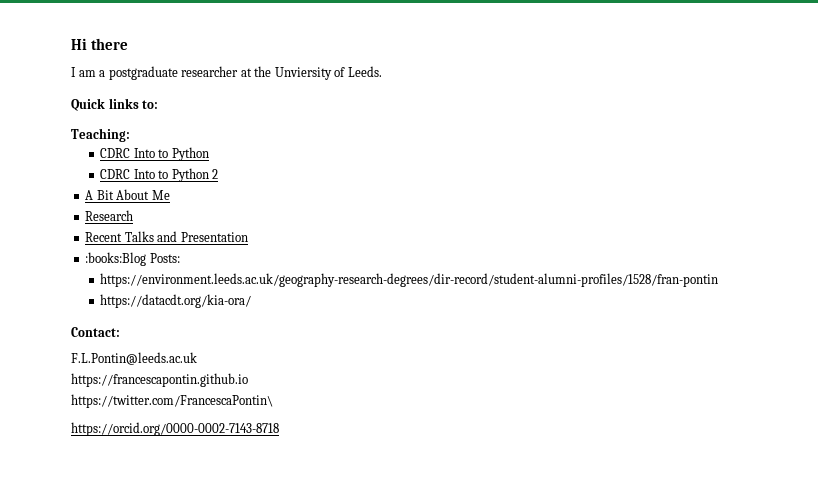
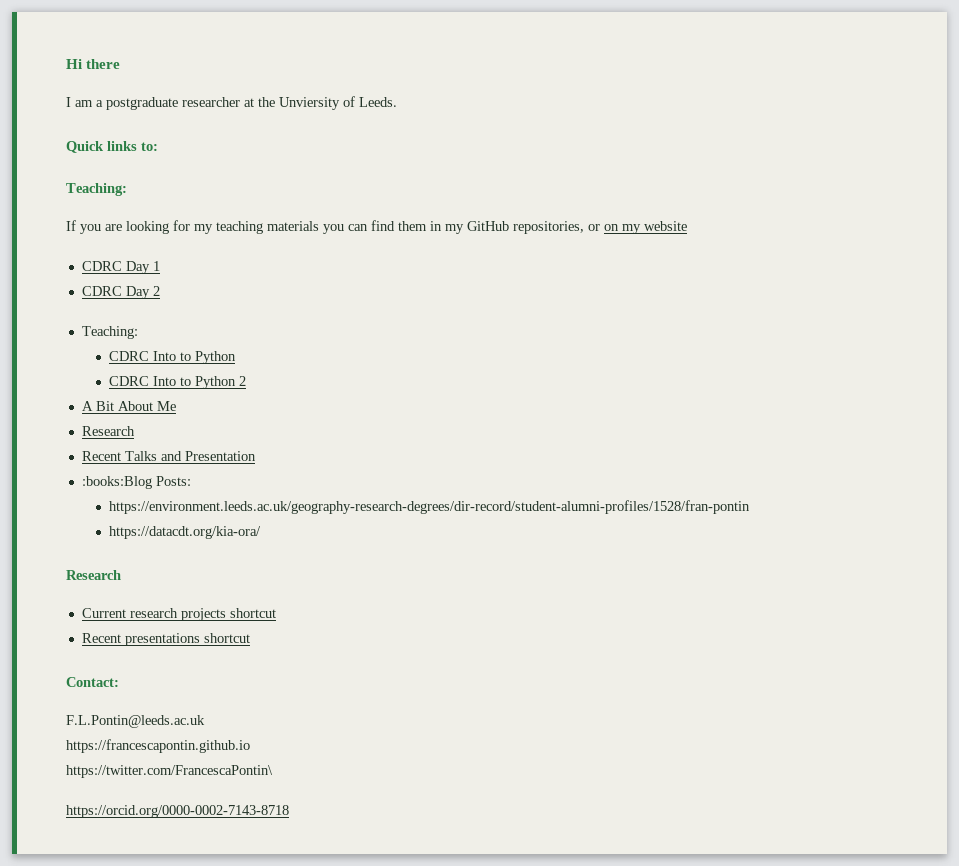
+ If you are looking for my teaching materials you can find them in my GitHub repositories, or on my website
+ CDRC Day 1
+ CDRC Day 2
+ Teaching:
  https://datacdt.org/kia-ora/
+ Research
+ Current research projects shortcut
+ Recent presentations shortcut

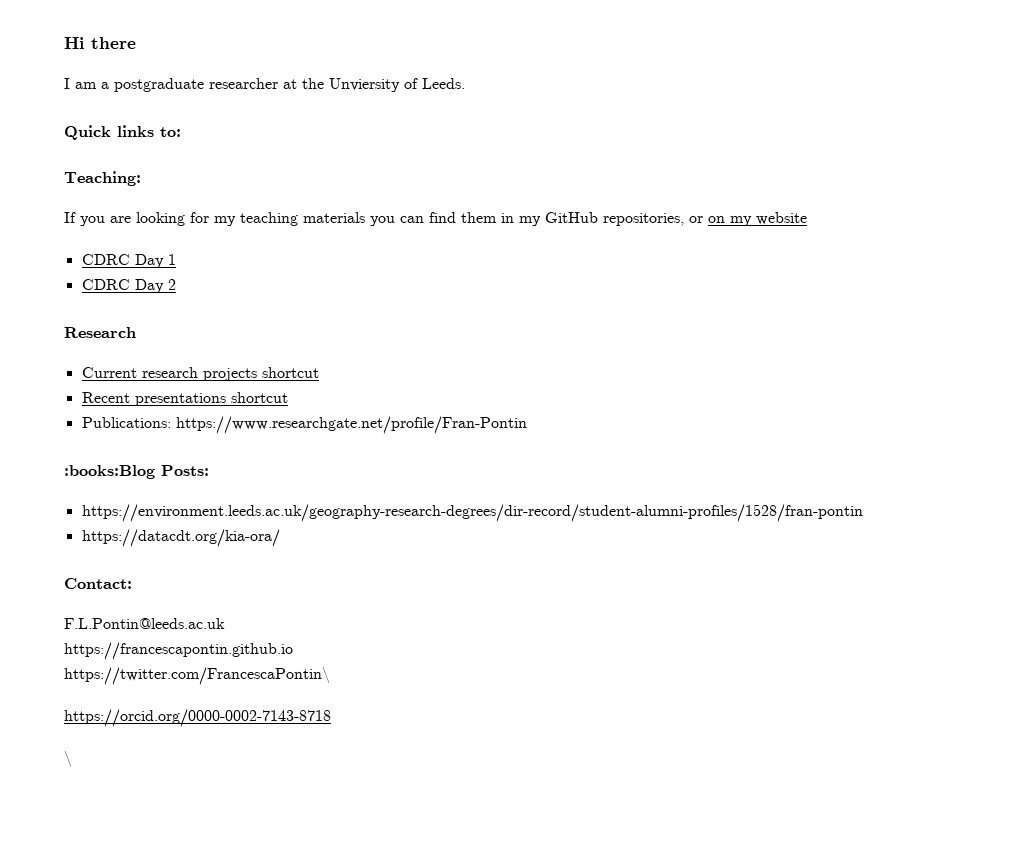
  CDRC Day 2
- Teaching:
- CDRC Into to Python
- CDRC Into to Python 2
- A Bit About Me
- Research
- Recent Talks and Presentation
- :books:Blog Posts:
- https://environment.leeds.ac.uk/geography-research-degrees/dir-record/student-alumni-profiles/1528/fran-pontin
- https://datacdt.org/kia-ora/
+ Publications: https://www.researchgate.net/profile/Fran-Pontin
+ :books:Blog Posts:
+ https://environment.leeds.ac.uk/geography-research-degrees/dir-record/student-alumni-profiles/1528/fran-pontin
+ https://datacdt.org/kia-ora/
+ \

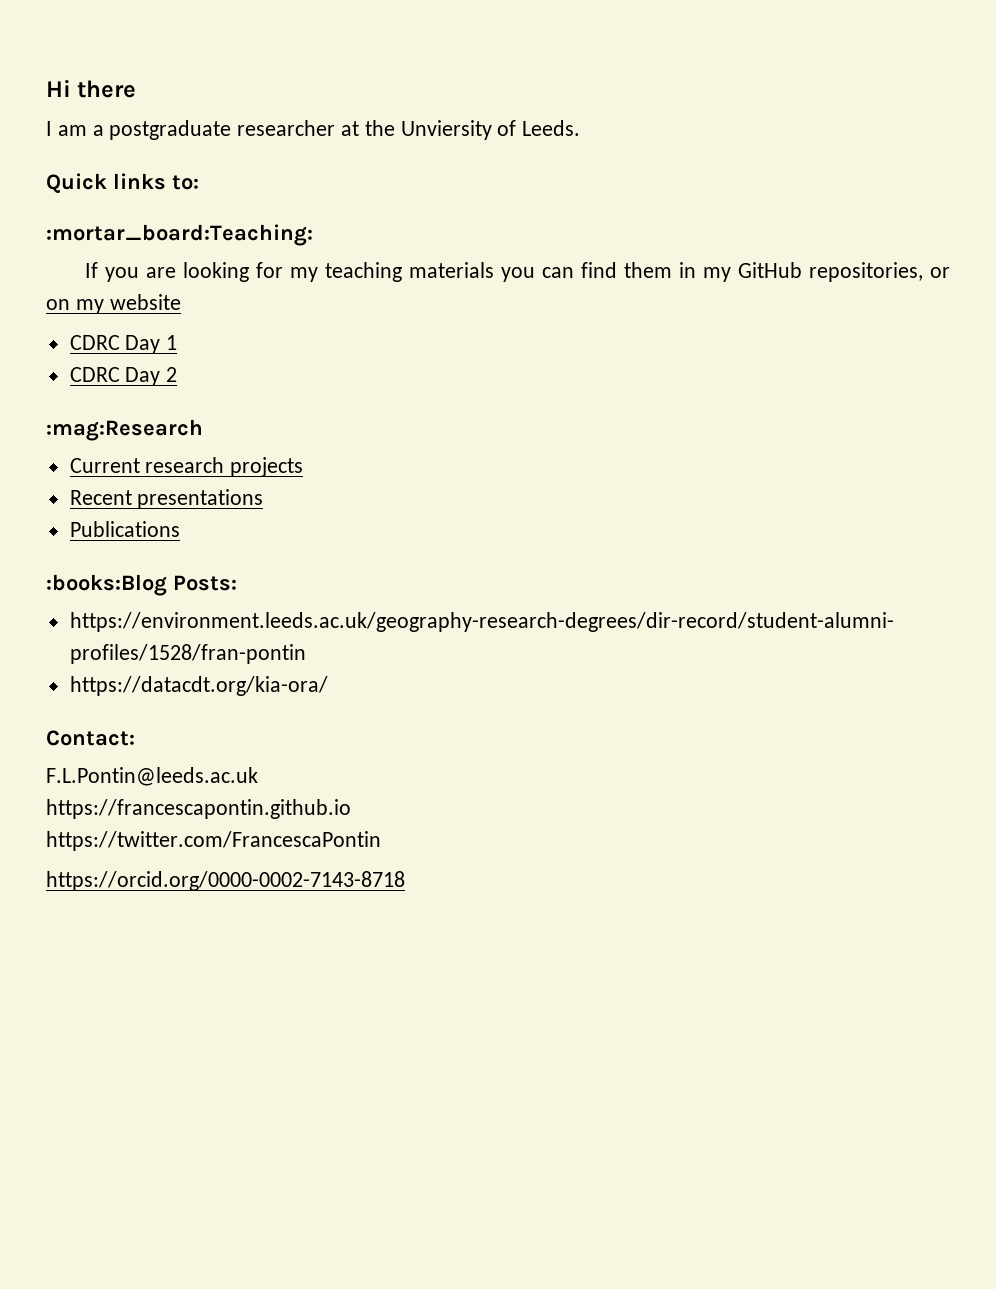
- Teaching:
+ :mortar_board:Teaching:
- Research
+ :mag:Research
- Current research projects shortcut
+ Current research projects
- Recent presentations shortcut
- Publications: https://www.researchgate.net/profile/Fran-Pontin
+ Recent presentations
+ Publications
- https://twitter.com/FrancescaPontin\
+ https://twitter.com/FrancescaPontin
- \

